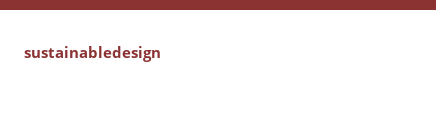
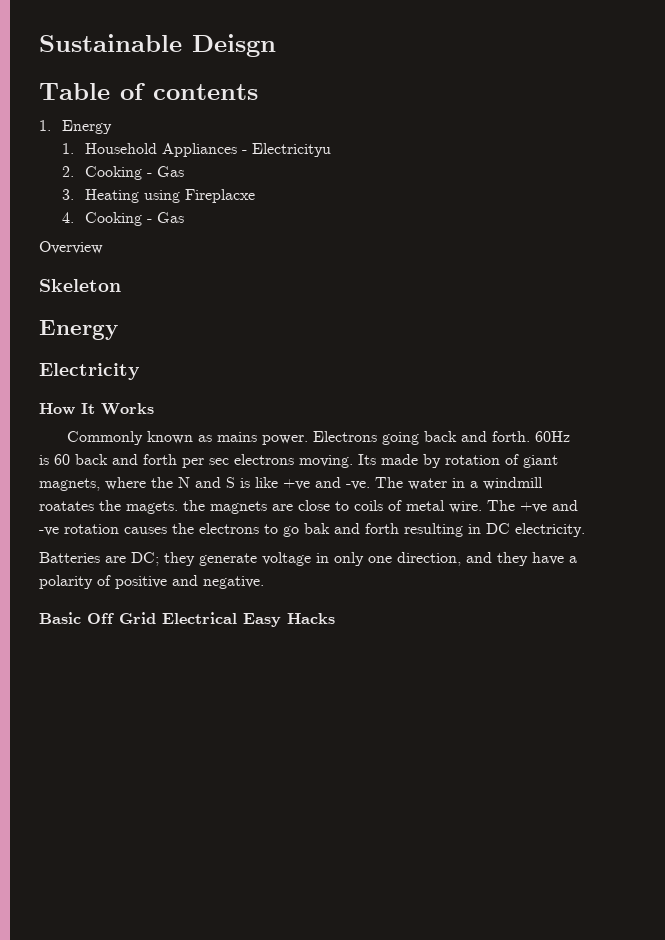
- sustainabledesign
+ Sustainable Deisgn
+ Table of contents
+ 1. Energy
+ 1. Household Appliances - Electricityu
+ 2. Cooking - Gas
+ 3. Heating using Fireplacxe
+ 4. Cooking - Gas
+ Overview
+ Skeleton
+ Energy
+ Electricity
+ How It Works
+ Commonly known as mains power. Electrons going back and forth. 60Hz is 60 back and forth per sec electrons moving. Its made by rotation of giant magnets, where the N and S is like +ve and -ve. The water in a windmill roatates the magets. the magnets are close to coils of metal wire. The +ve and -ve rotation causes the electrons to go bak and forth resulting in DC electricity.
+ Batteries are DC; they generate voltage in only one direction, and they have a polarity of positive and negative.
+ Basic Off Grid Electrical Easy Hacks

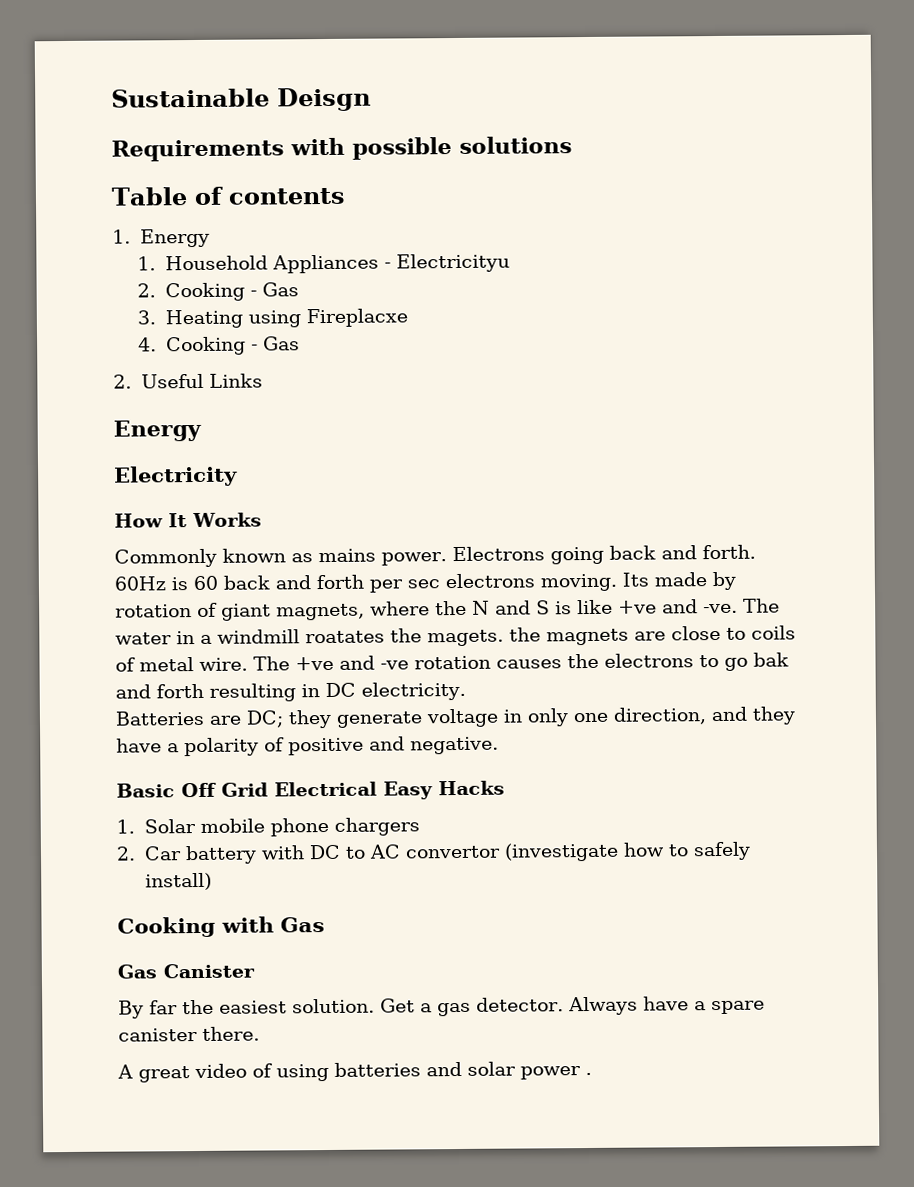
+ Requirements with possible solutions
- Overview
- Skeleton
+ 2. Useful Links
+ 1. Solar mobile phone chargers
+ 2. Car battery with DC to AC convertor (investigate how to safely install)
+ Cooking with Gas
+ Gas Canister
+ By far the easiest solution. Get a gas detector. Always have a spare canister there.
+ A great video of using batteries and solar power .

